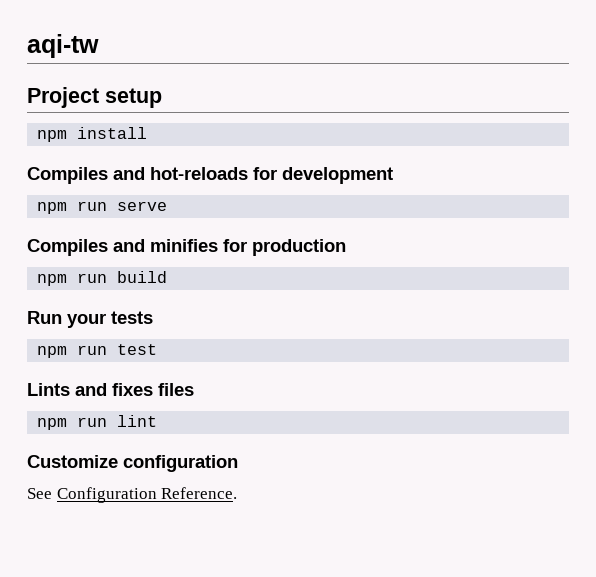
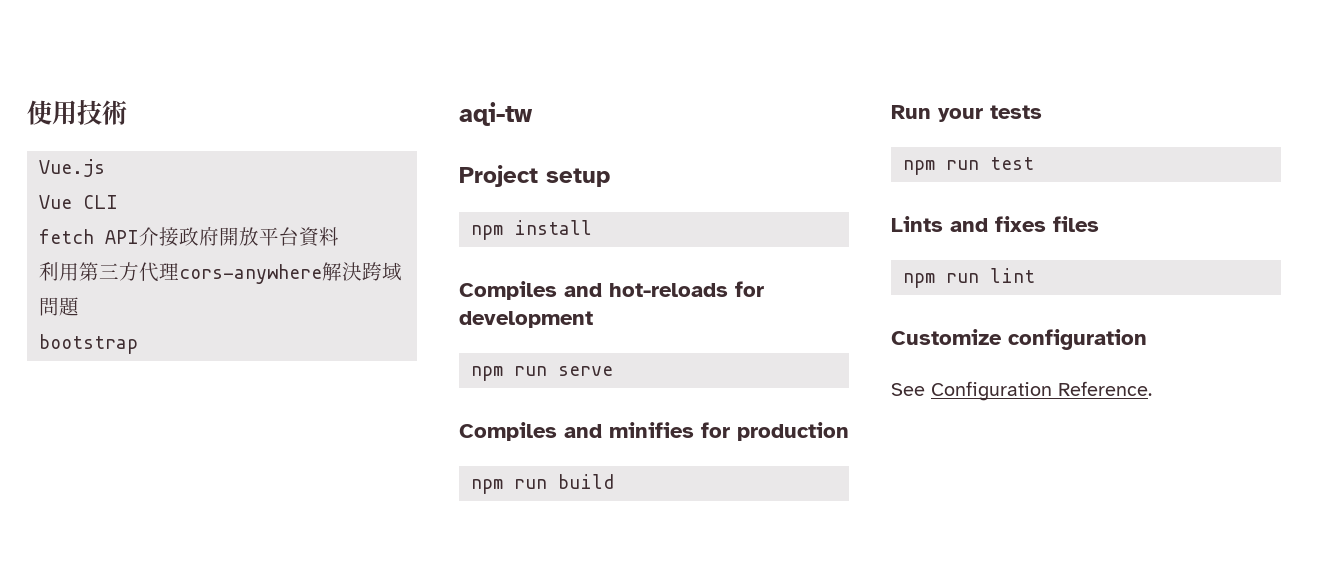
+ 使用技術
+ Vue.js
+ Vue CLI
+ fetch API介接政府開放平台資料
+ 利用第三方代理cors-anywhere解決跨域問題
+ bootstrap

